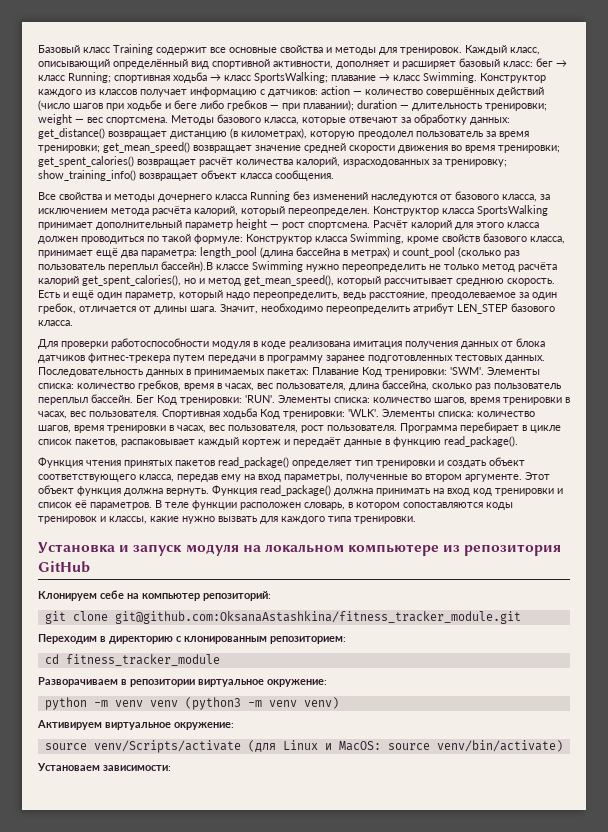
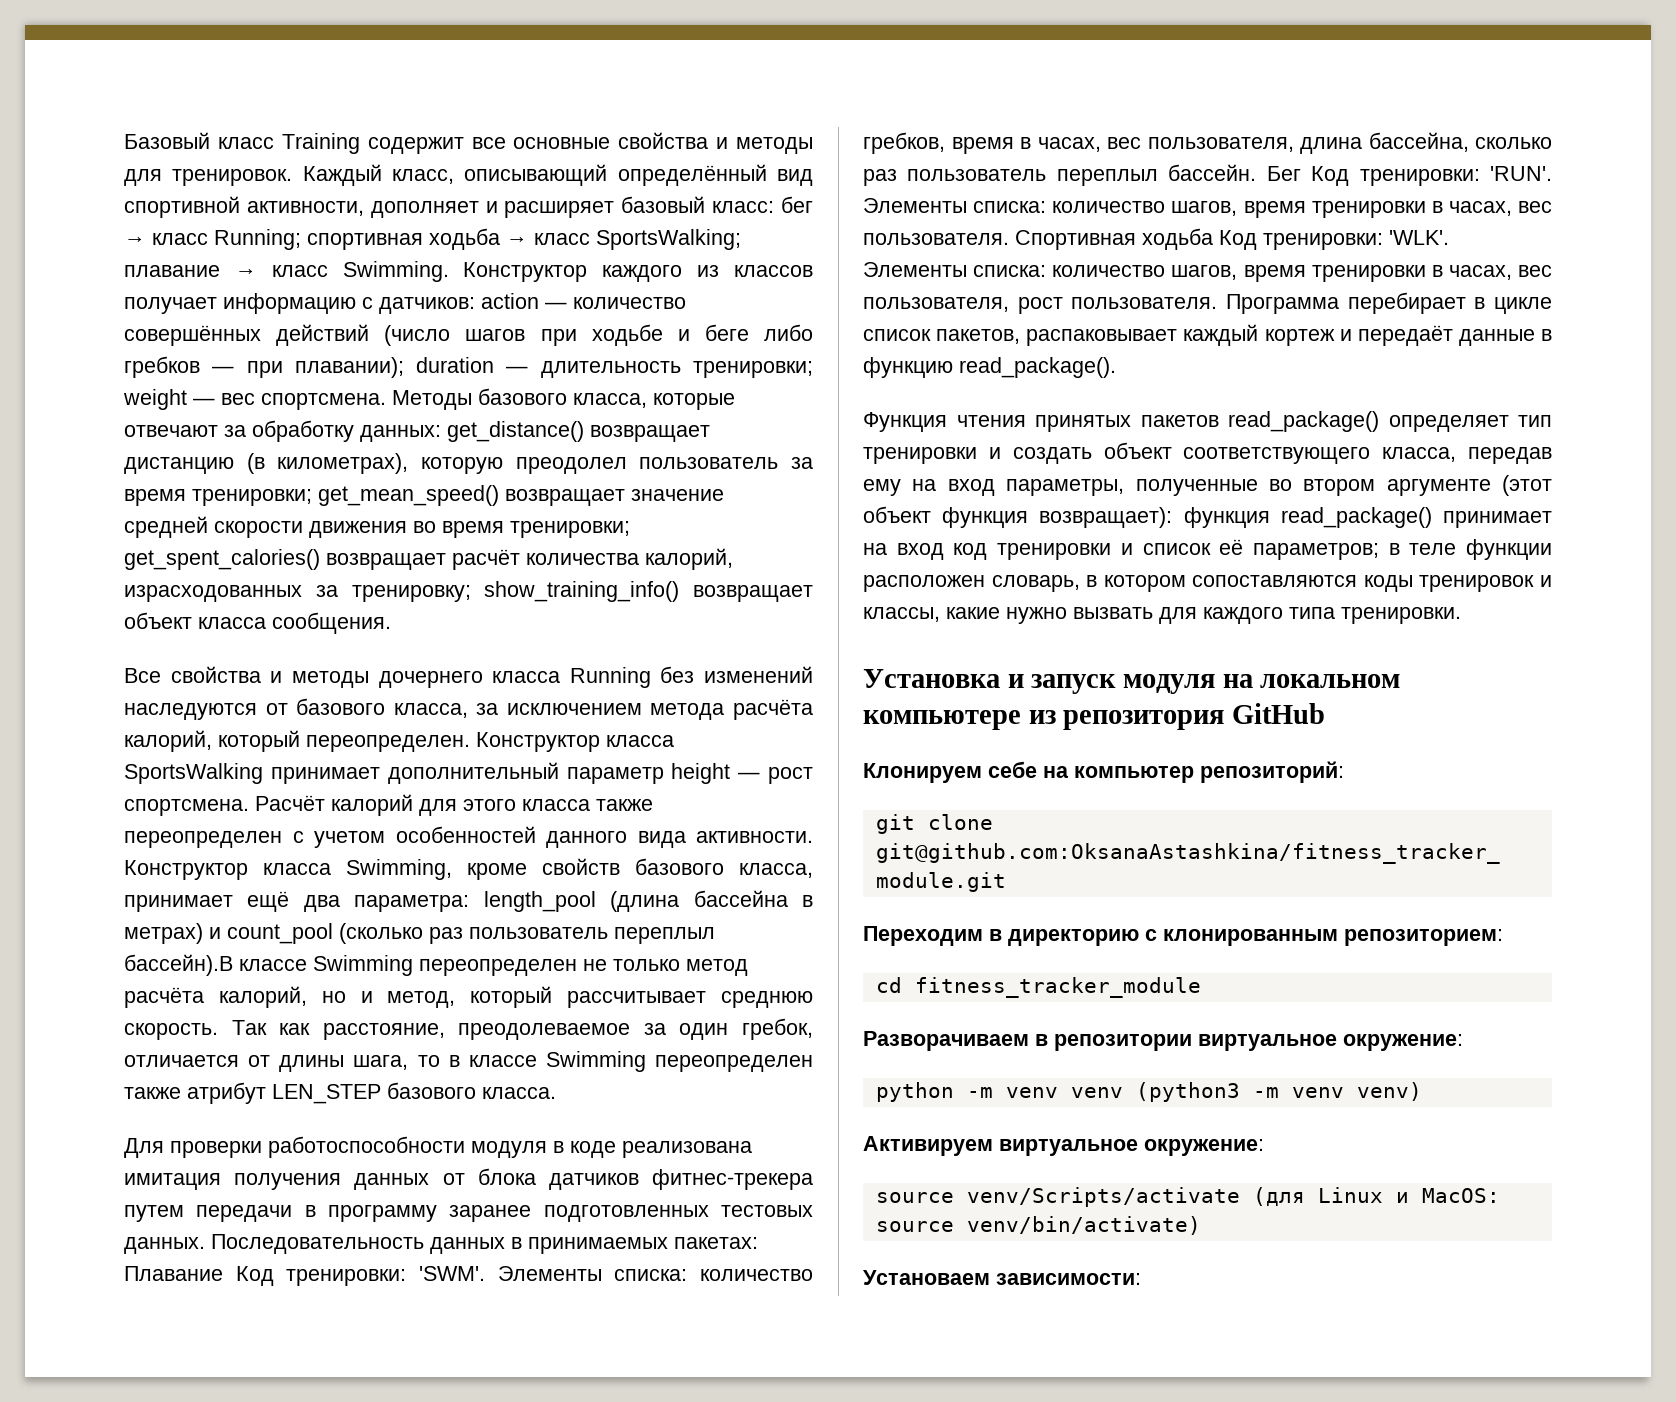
- Расчёт калорий для этого класса должен проводиться по такой формуле: Конструктор класса Swimming, кроме свойств базового класса, принимает ещё два параметра: length_pool (длина бассейна в метрах) и count_pool (сколько раз пользователь переплыл бассейн).В классе Swimming нужно переопределить не только метод расчёта калорий get_spent_calories(), но и метод get_mean_speed(), который рассчитывает среднюю скорость. Есть и ещё один параметр, который надо переопределить, ведь расстояние, преодолеваемое за один гребок, отличается от длины шага. Значит, необходимо переопределить атрибут LEN_STEP базового класса.
+ Расчёт калорий для этого класса также переопределен с учетом особенностей данного вида активности. Конструктор класса Swimming, кроме свойств базового класса, принимает ещё два параметра: length_pool (длина бассейна в метрах) и count_pool (сколько раз пользователь переплыл бассейн).В классе Swimming переопределен не только метод расчёта калорий, но и метод, который рассчитывает среднюю скорость. Так как расстояние, преодолеваемое за один гребок, отличается от длины шага, то в классе Swimming переопределен также атрибут LEN_STEP базового класса.
- Функция чтения принятых пакетов read_package() определяет тип тренировки и создать объект соответствующего класса, передав ему на вход параметры, полученные во втором аргументе. Этот объект функция должна вернуть. Функция read_package() должна принимать на вход код тренировки и список её параметров. В теле функции расположен словарь, в котором сопоставляются коды тренировок и классы, какие нужно вызвать для каждого типа тренировки.
+ Функция чтения принятых пакетов read_package() определяет тип тренировки и создать объект соответствующего класса, передав ему на вход параметры, полученные во втором аргументе (этот объект функция возвращает): функция read_package() принимает на вход код тренировки и список её параметров; в теле функции расположен словарь, в котором сопоставляются коды тренировок и классы, какие нужно вызвать для каждого типа тренировки.

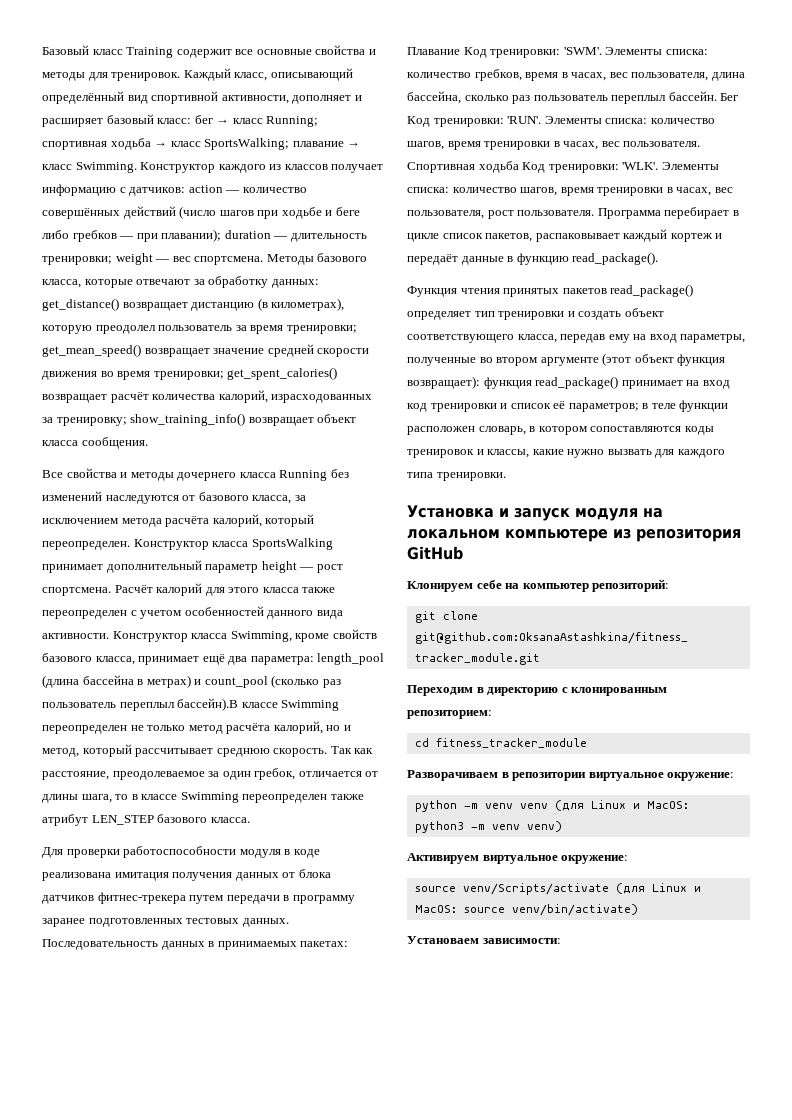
- python -m venv venv (python3 -m venv venv)
+ python -m venv venv (для Linux и MacOS: python3 -m venv venv)

